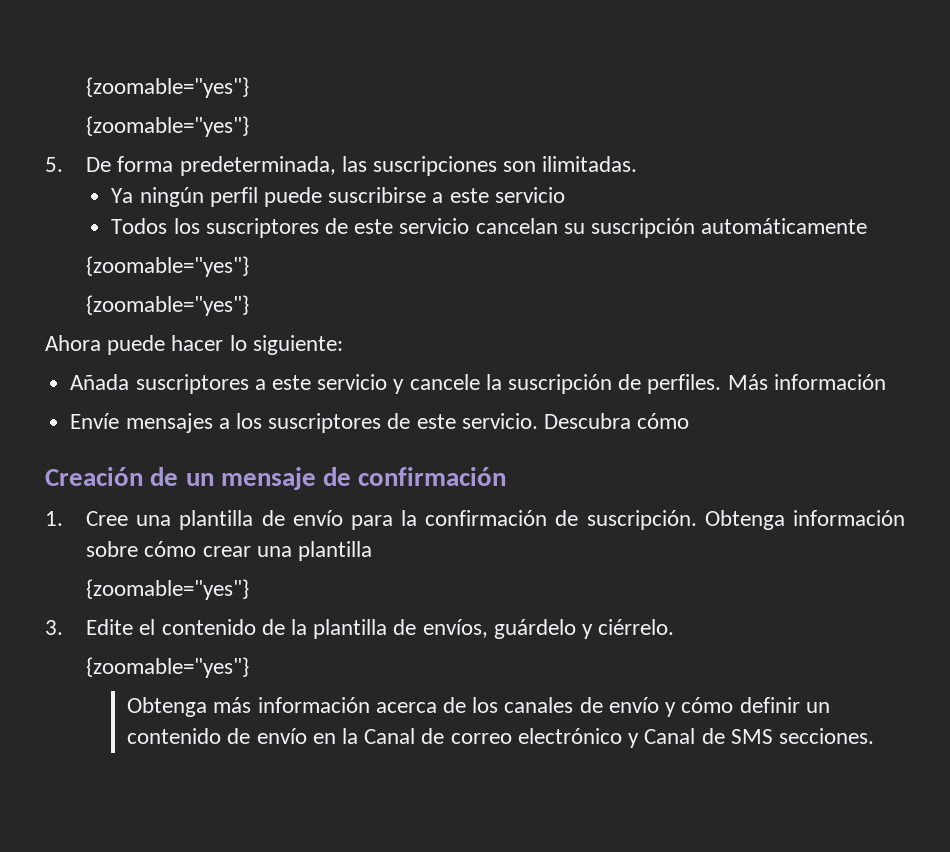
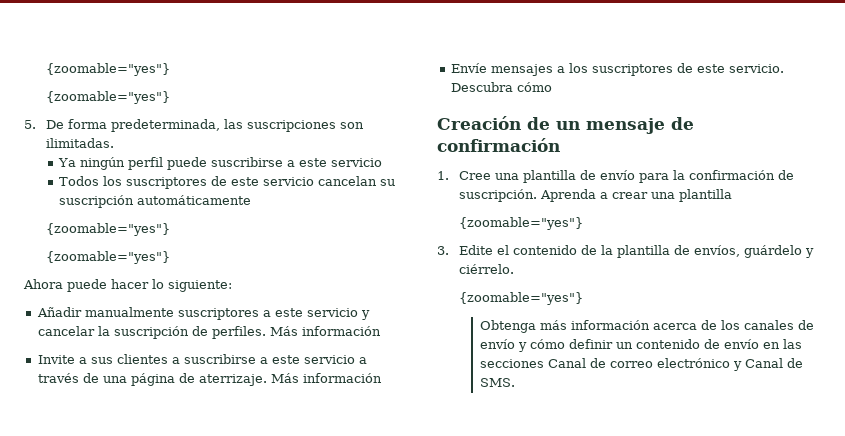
- Añada suscriptores a este servicio y cancele la suscripción de perfiles.
+ Añadir manualmente suscriptores a este servicio y cancelar la suscripción de perfiles.
+ Invite a sus clientes a suscribirse a este servicio a través de una página de aterrizaje. Más información
- Obtenga información sobre cómo crear una plantilla
+ Aprenda a crear una plantilla
- Obtenga más información acerca de los canales de envío y cómo definir un contenido de envío en la Canal de correo electrónico y Canal de SMS secciones.
+ Obtenga más información acerca de los canales de envío y cómo definir un contenido de envío en las secciones Canal de correo electrónico y Canal de SMS.

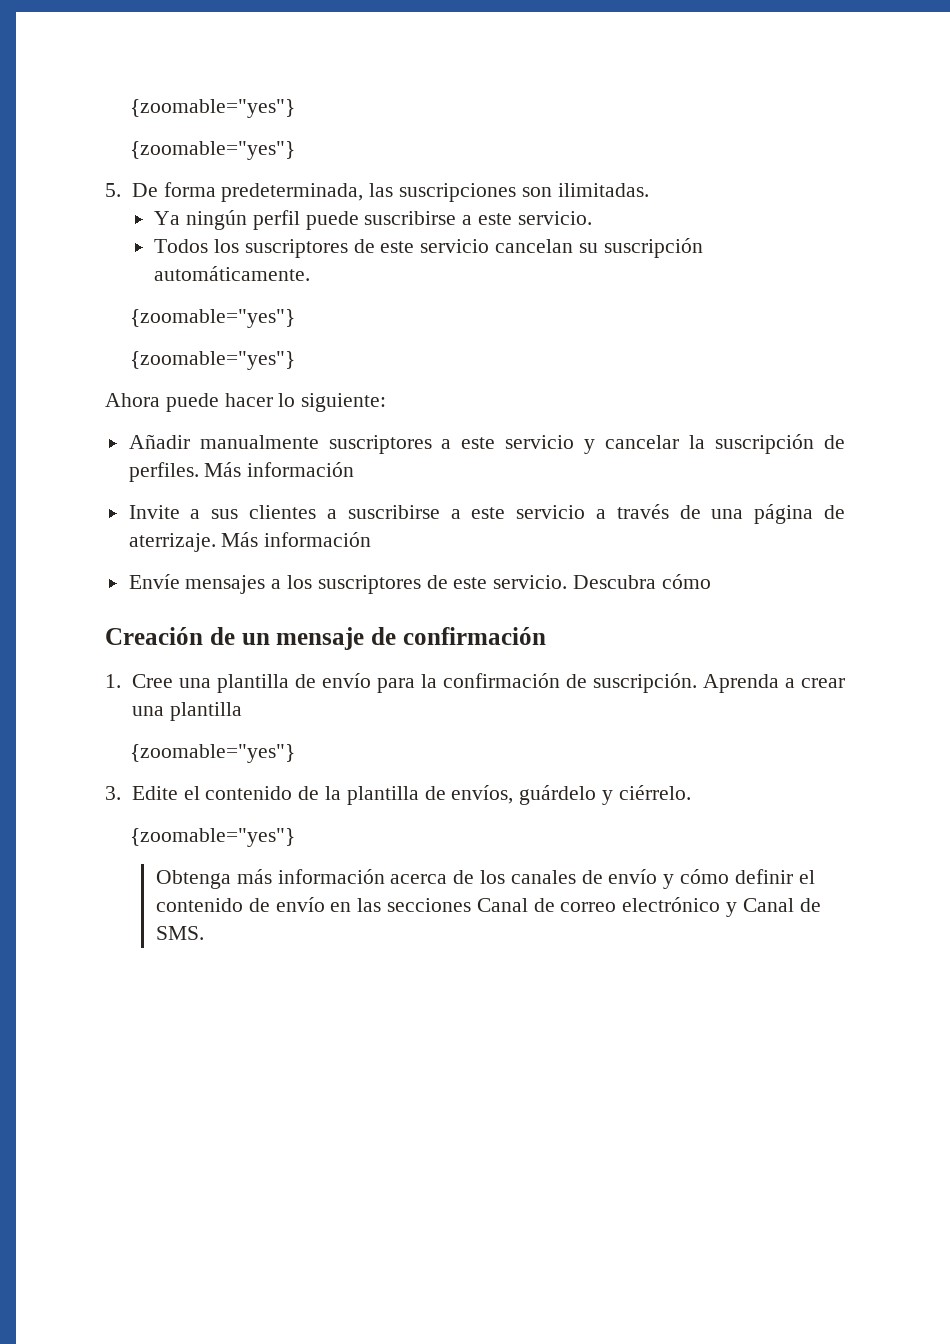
- Ya ningún perfil puede suscribirse a este servicio
+ Ya ningún perfil puede suscribirse a este servicio.
- Todos los suscriptores de este servicio cancelan su suscripción automáticamente
+ Todos los suscriptores de este servicio cancelan su suscripción automáticamente.
- Obtenga más información acerca de los canales de envío y cómo definir un contenido de envío en las secciones Canal de correo electrónico y Canal de SMS.
+ Obtenga más información acerca de los canales de envío y cómo definir el contenido de envío en las secciones Canal de correo electrónico y Canal de SMS.

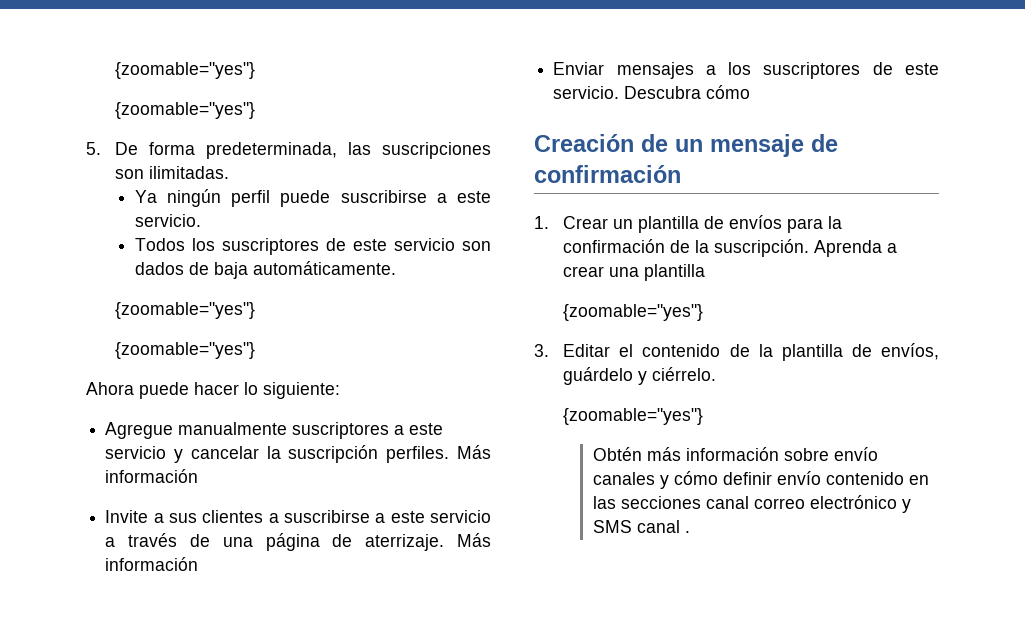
- Todos los suscriptores de este servicio cancelan su suscripción automáticamente.
+ Todos los suscriptores de este servicio son dados de baja automáticamente.
- Añadir manualmente suscriptores a este servicio y cancelar la suscripción de perfiles.
+ Agregue manualmente suscriptores a este servicio y cancelar la suscripción perfiles.
- Envíe mensajes a los suscriptores de este servicio.
+ Enviar mensajes a los suscriptores de este servicio.
- 1. Cree una plantilla de envío para la confirmación de suscripción.
+ 1. Crear un plantilla de envíos para la confirmación de la suscripción.
- 3. Edite el contenido de la plantilla de envíos, guárdelo y ciérrelo.
+ 3. Editar el contenido de la plantilla de envíos, guárdelo y ciérrelo.
- Obtenga más información acerca de los canales de envío y cómo definir el contenido de envío en las secciones Canal de correo electrónico y Canal de SMS.
+ Obtén más información sobre envío canales y cómo definir envío contenido en las secciones canal correo electrónico y SMS canal .

